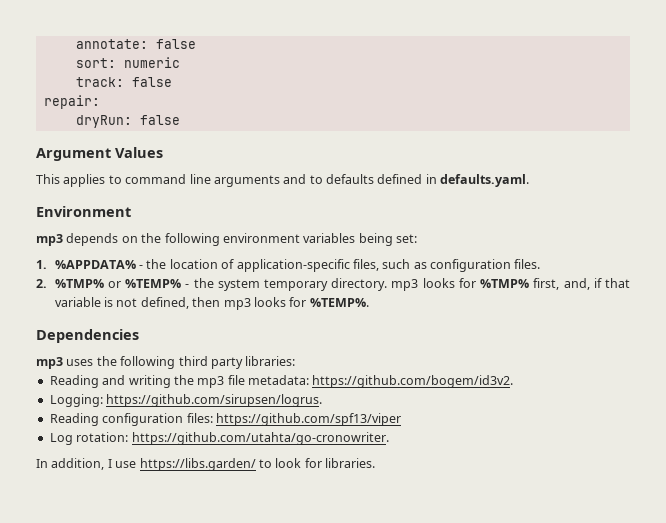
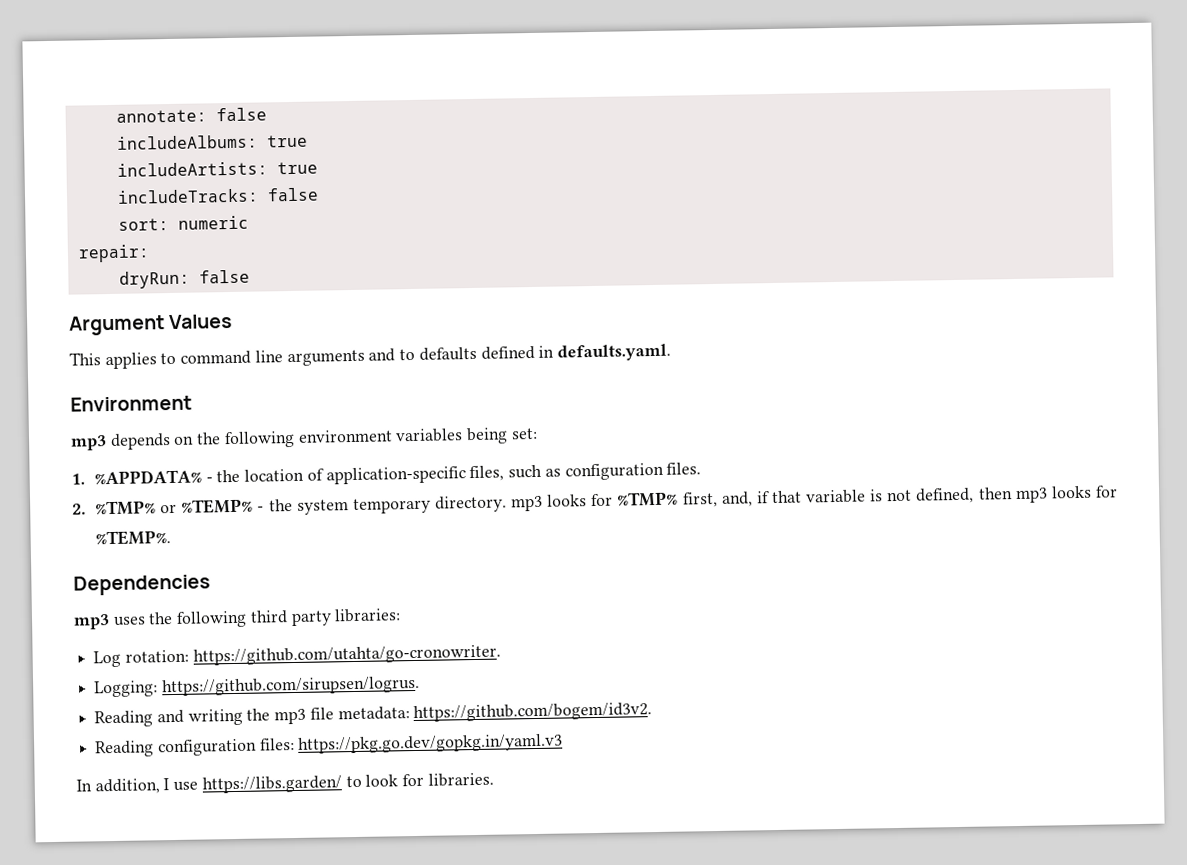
+ includeAlbums: true
+ includeArtists: true
+ includeTracks: false
- track: false
+ Log rotation: https://github.com/utahta/go-cronowriter.
+ Logging: https://github.com/sirupsen/logrus.
- Logging: https://github.com/sirupsen/logrus.
- Reading configuration files: https://github.com/spf13/viper
- Log rotation: https://github.com/utahta/go-cronowriter.
+ Reading configuration files: https://pkg.go.dev/gopkg.in/yaml.v3

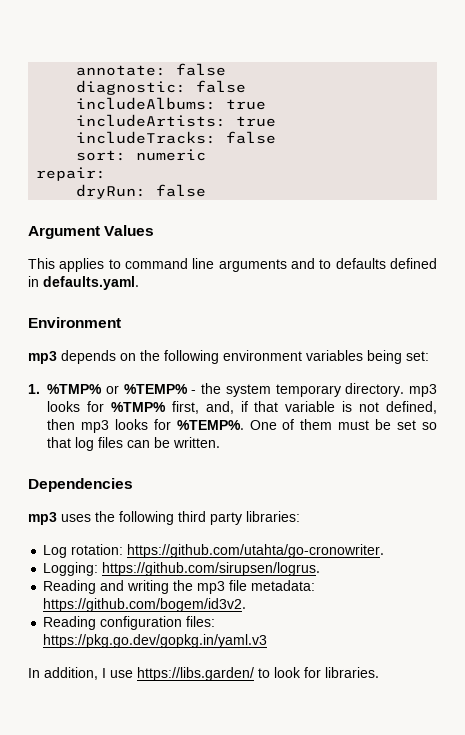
+ diagnostic: false
- 1. %APPDATA% - the location of application-specific files, such as configuration files.
- 2. %TMP% or %TEMP% - the system temporary directory. mp3 looks for %TMP% first, and, if that variable is not defined, then mp3 looks for %TEMP%.
+ 1. %TMP% or %TEMP% - the system temporary directory. mp3 looks for %TMP% first, and, if that variable is not defined, then mp3 looks for %TEMP%. One of them must be set so that log files can be written.

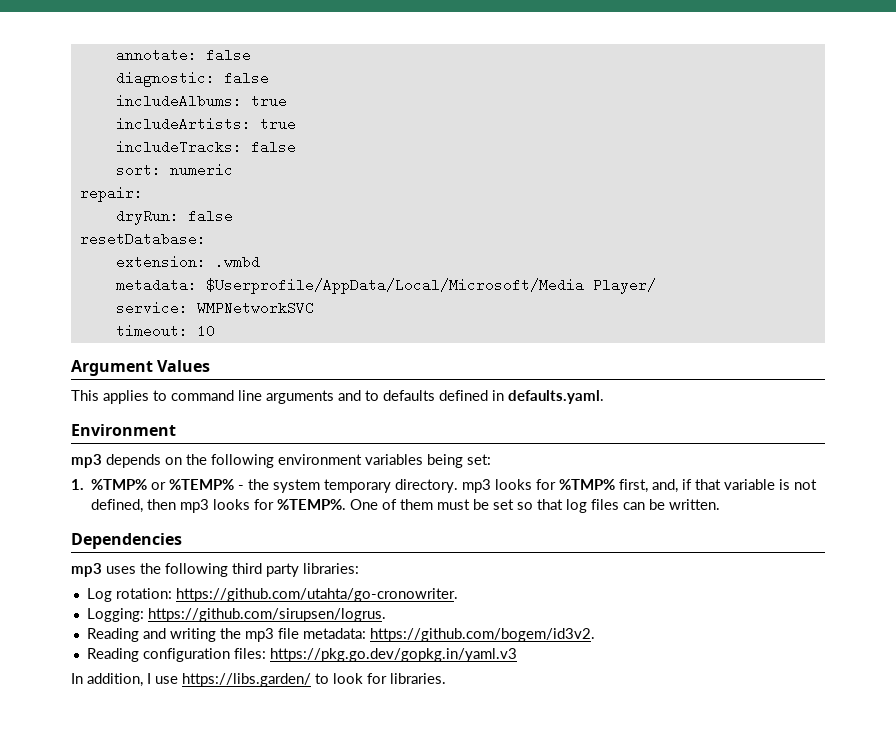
+ resetDatabase:
+ extension: .wmbd
+ metadata: $Userprofile/AppData/Local/Microsoft/Media Player/
+ service: WMPNetworkSVC
+ timeout: 10

